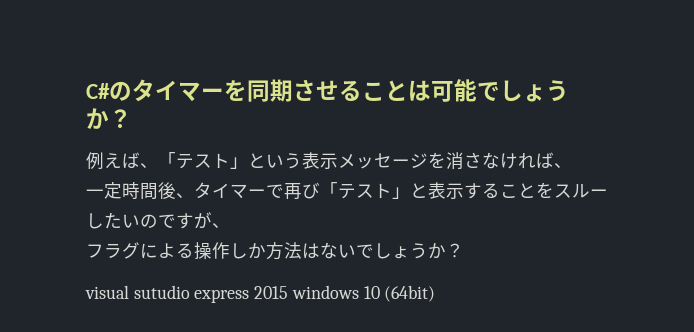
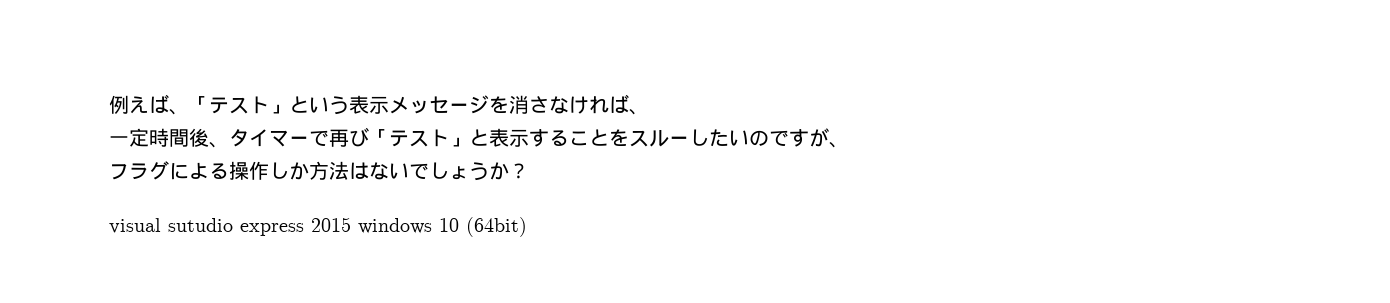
- C#のタイマーを同期させることは可能でしょうか？

